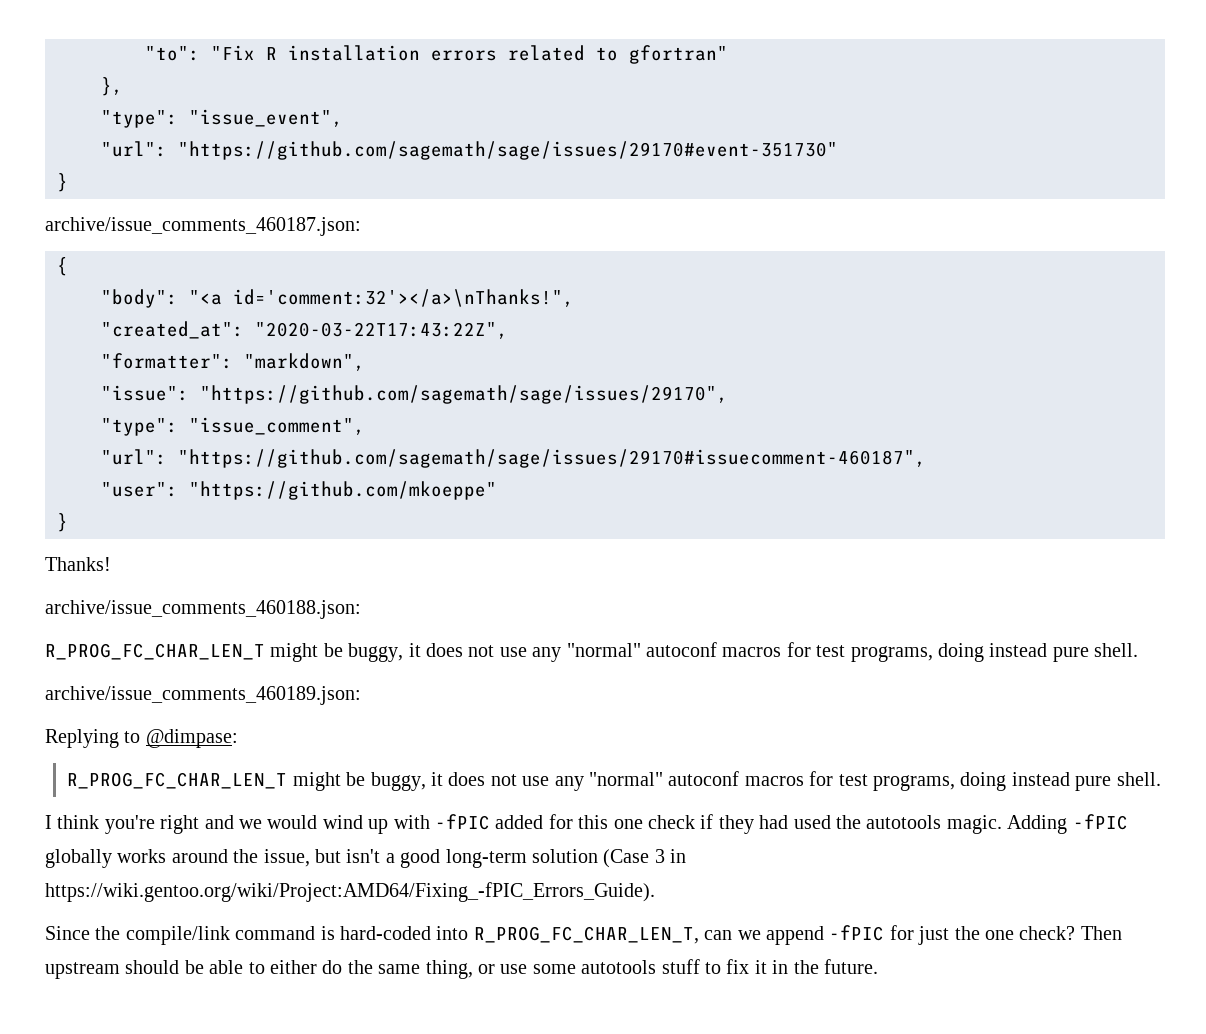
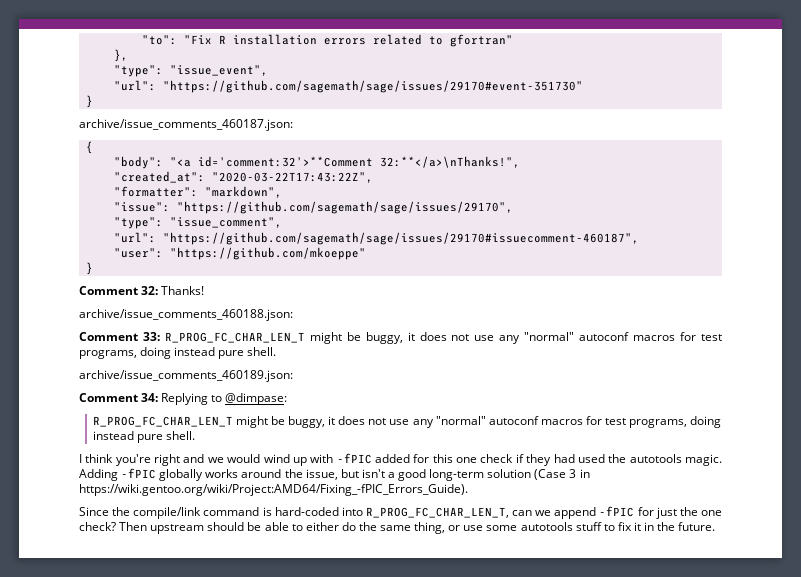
- "body": "<a id='comment:32'></a>\nThanks!",
+ "body": "<a id='comment:32'>**Comment 32:**</a>\nThanks!",
- Thanks!
+ Comment 32: Thanks!
  archive/issue_comments_460188.json:
- R_PROG_FC_CHAR_LEN_T might be buggy, it does not use any "normal" autoconf macros for test programs, doing instead pure shell.
+ Comment 33: R_PROG_FC_CHAR_LEN_T might be buggy, it does not use any "normal" autoconf macros for test programs, doing instead pure shell.
- Replying to @dimpase:
+ Comment 34: Replying to @dimpase:

